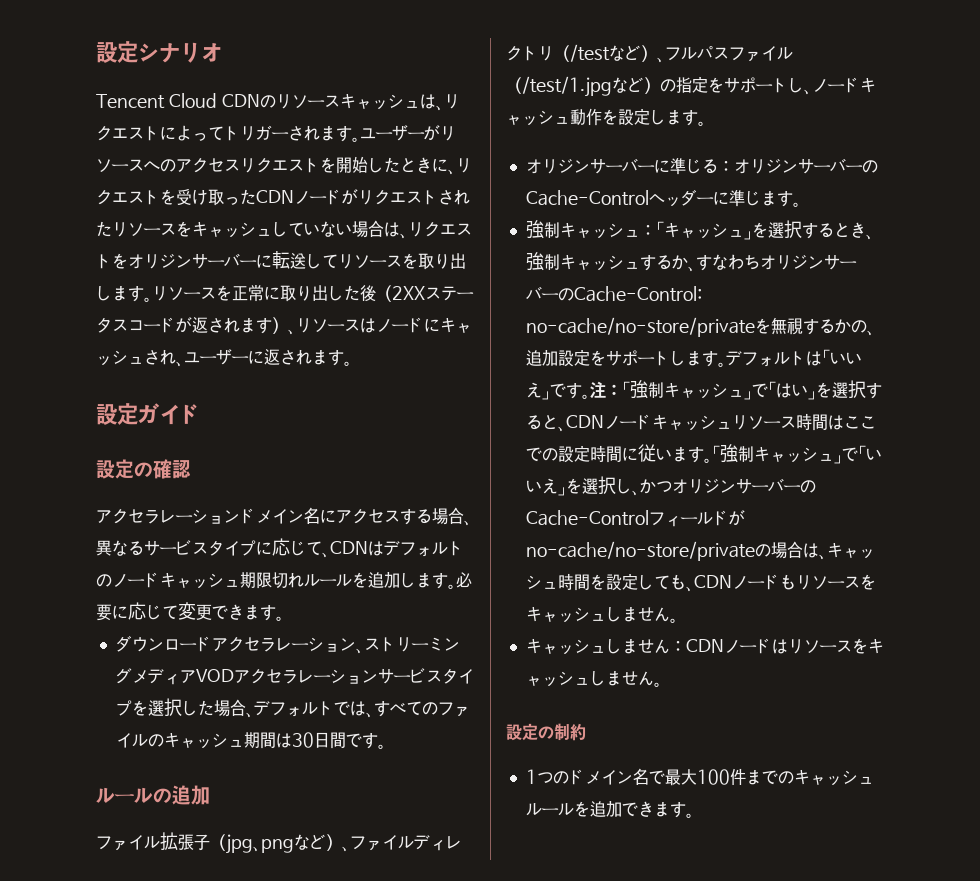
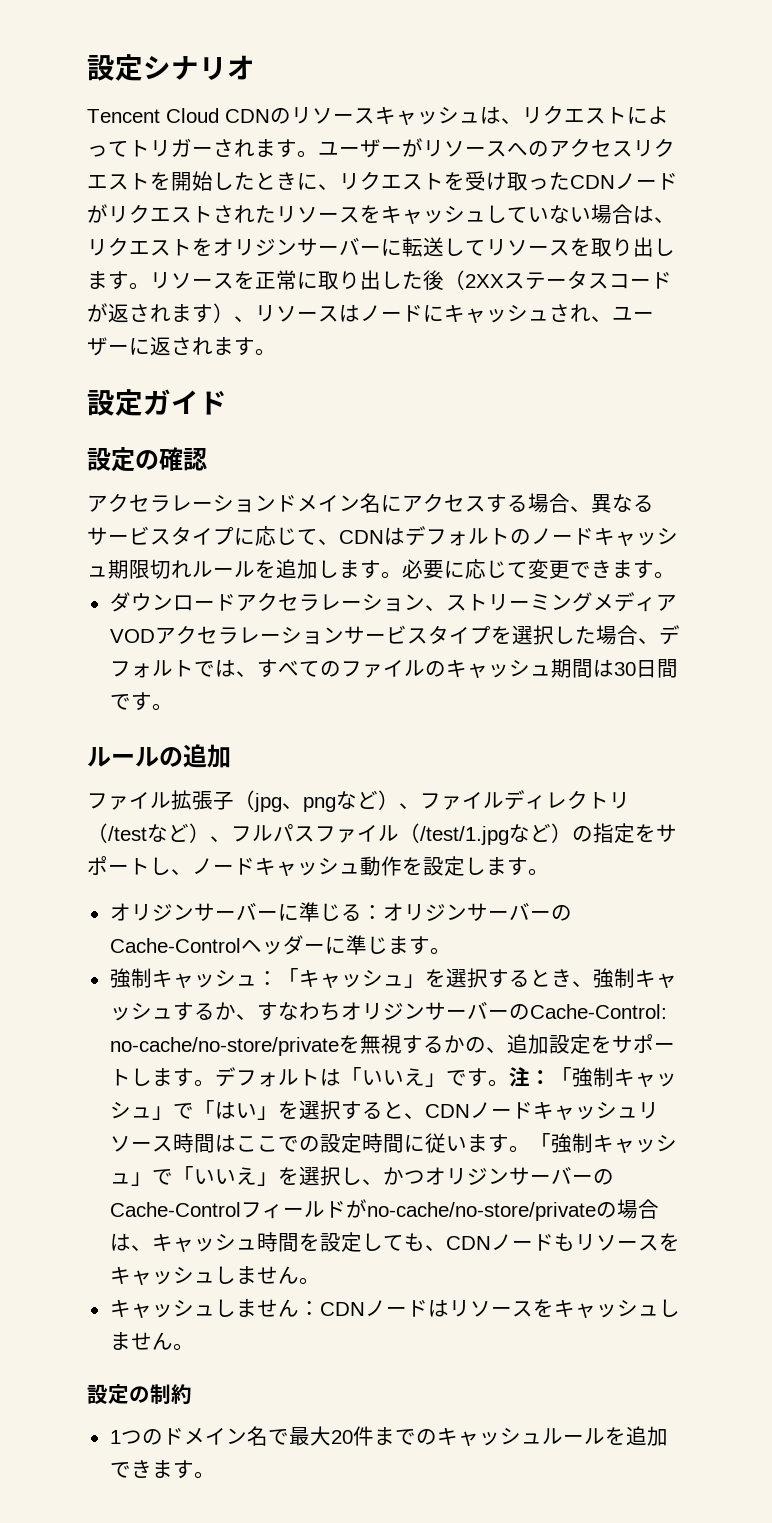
- 1つのドメイン名で最大100件までのキャッシュルールを追加できます。
+ 1つのドメイン名で最大20件までのキャッシュルールを追加できます。

